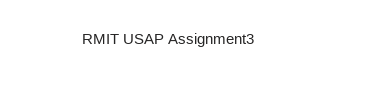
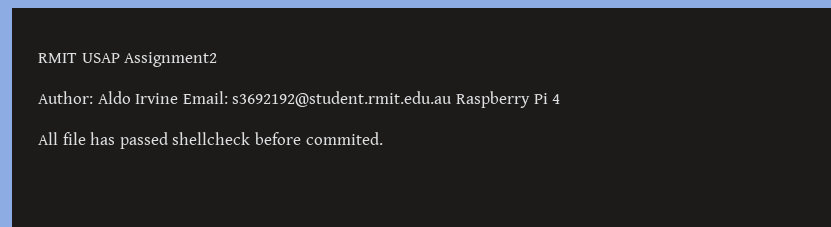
- RMIT USAP Assignment3
+ RMIT USAP Assignment2
+ Author: Aldo Irvine Email: s3692192@student.rmit.edu.au Raspberry Pi 4
+ All file has passed shellcheck before commited.

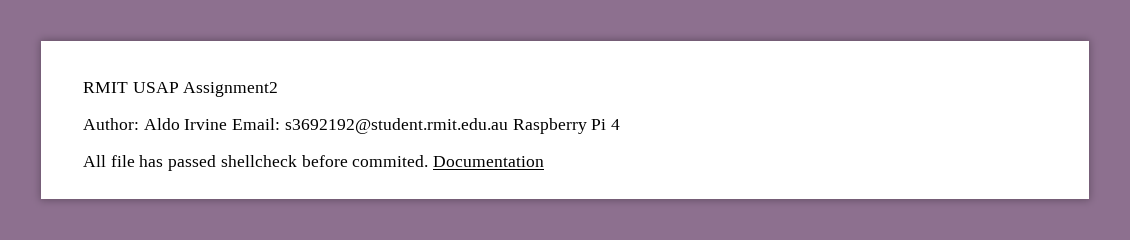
+ Documentation

